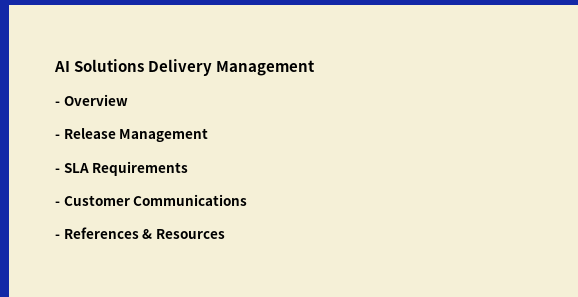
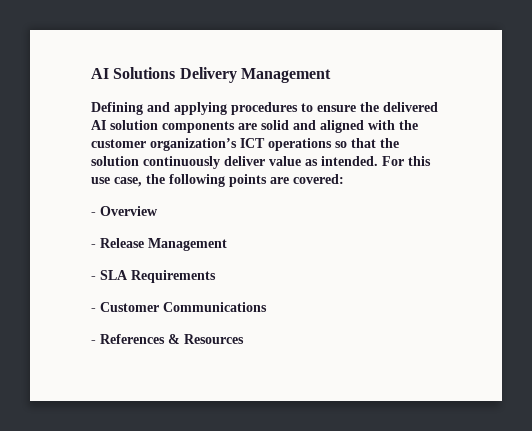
+ Defining and applying procedures to ensure the delivered AI solution components are solid and aligned with the customer organization’s ICT operations so that the solution continuously deliver value as intended. For this use case, the following points are covered:

